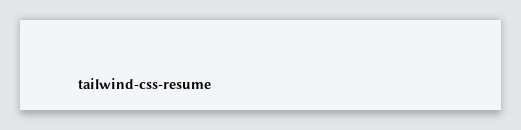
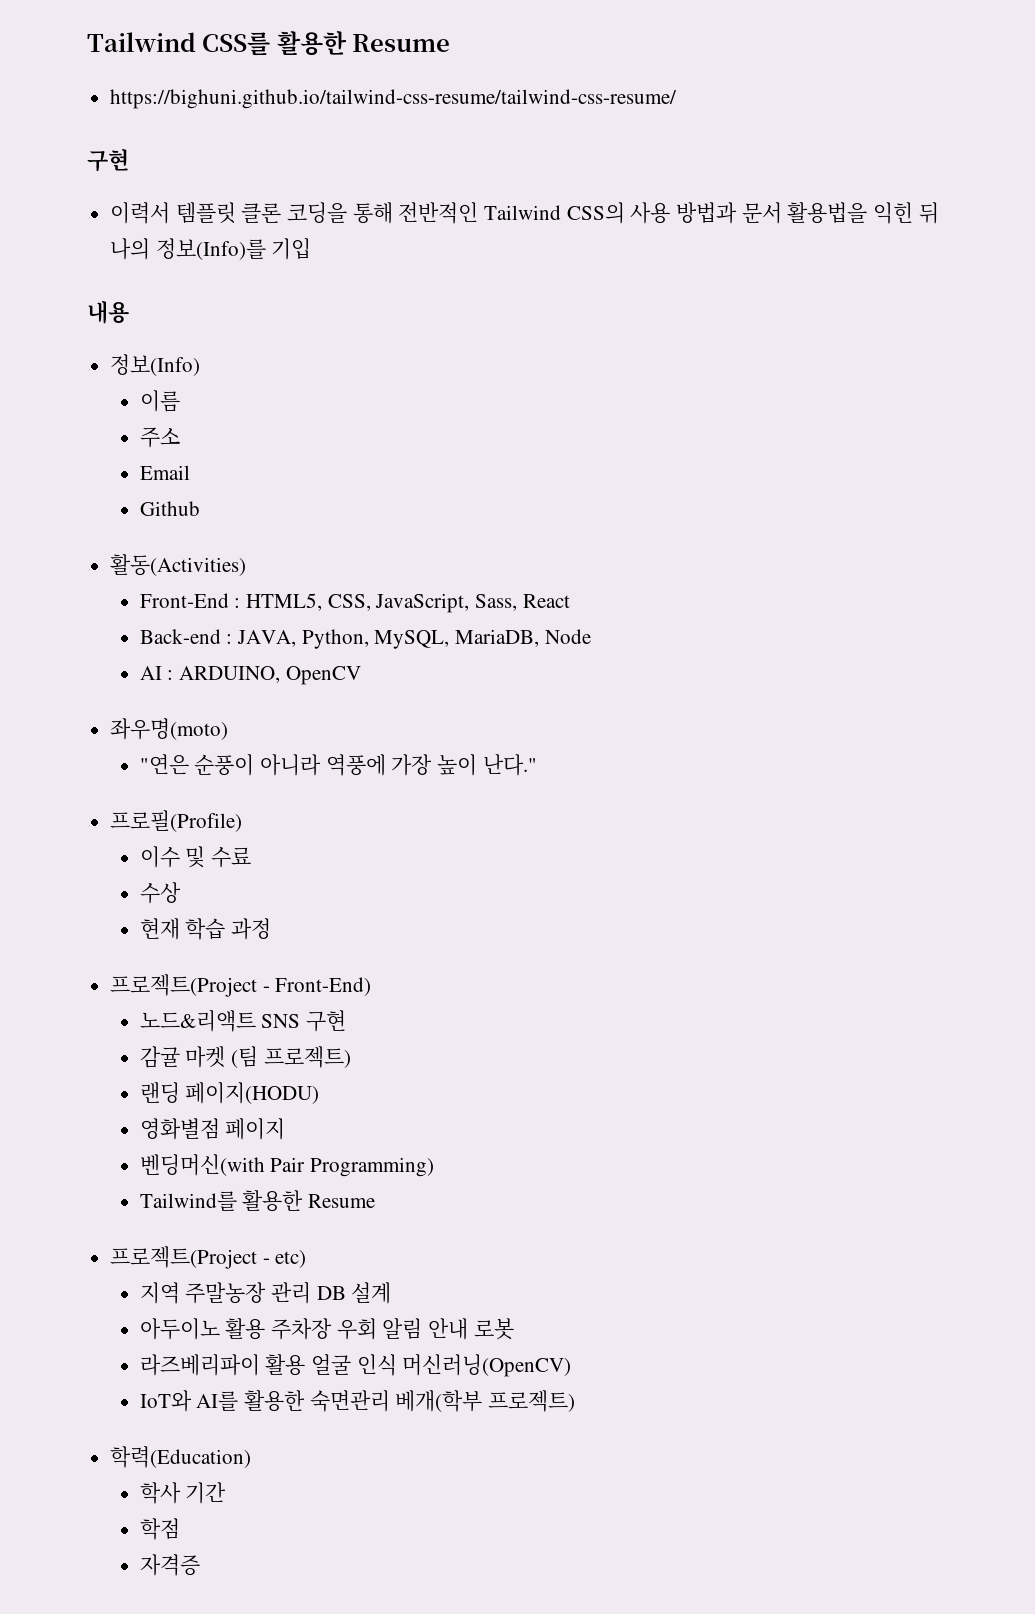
- tailwind-css-resume
+ Tailwind CSS를 활용한 Resume
+ https://bighuni.github.io/tailwind-css-resume/tailwind-css-resume/
+ 구현
+ 이력서 템플릿 클론 코딩을 통해 전반적인 Tailwind CSS의 사용 방법과 문서 활용법을 익힌 뒤 나의 정보(Info)를 기입
+ 내용
+ 정보(Info)
+ 이름
+ 주소
+ Email
+ Github
+ 활동(Activities)
+ Front-End : HTML5, CSS, JavaScript, Sass, React
+ Back-end : JAVA, Python, MySQL, MariaDB, Node
+ AI : ARDUINO, OpenCV
+ 좌우명(moto)
+ "연은 순풍이 아니라 역풍에 가장 높이 난다."
+ 프로필(Profile)
+ 이수 및 수료
+ 수상
+ 현재 학습 과정
+ 프로젝트(Project - Front-End)
+ 노드&리액트 SNS 구현
+ 감귤 마켓 (팀 프로젝트)
+ 랜딩 페이지(HODU)
+ 영화별점 페이지
+ 벤딩머신(with Pair Programming)
+ Tailwind를 활용한 Resume
+ 프로젝트(Project - etc)
+ 지역 주말농장 관리 DB 설계
+ 아두이노 활용 주차장 우회 알림 안내 로봇
+ 라즈베리파이 활용 얼굴 인식 머신러닝(OpenCV)
+ IoT와 AI를 활용한 숙면관리 베개(학부 프로젝트)
+ 학력(Education)
+ 학사 기간
+ 학점
+ 자격증

